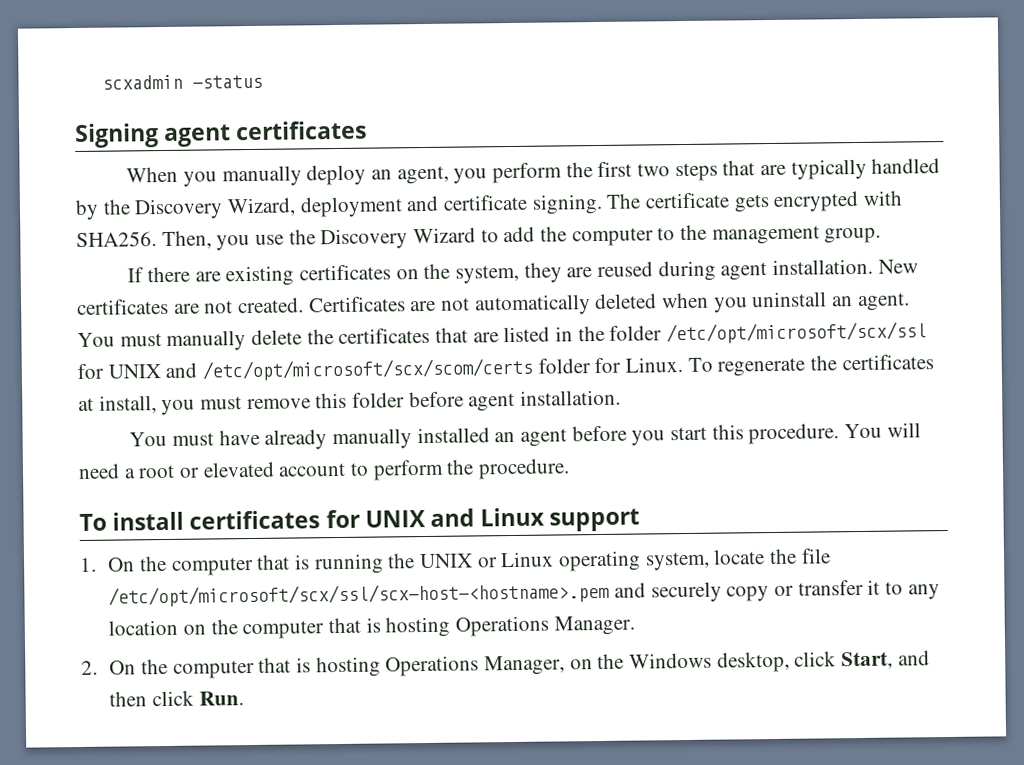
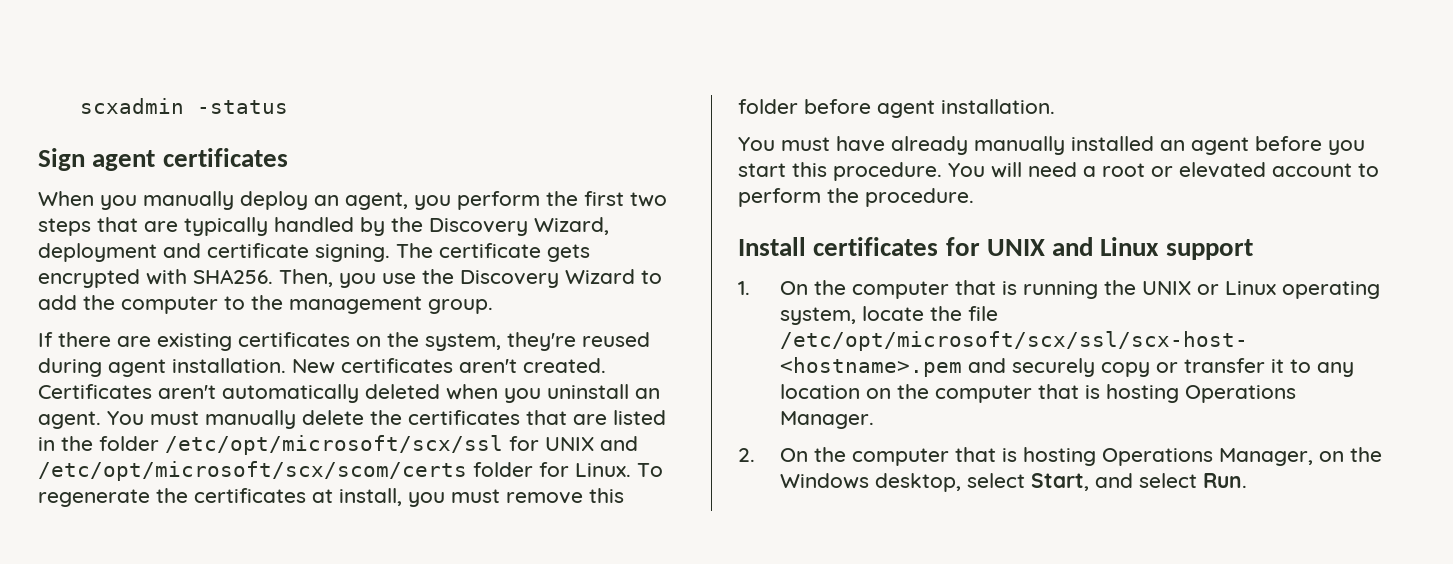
- Signing agent certificates
+ Sign agent certificates
- If there are existing certificates on the system, they are reused during agent installation.
+ If there are existing certificates on the system, they're reused during agent installation.
- New certificates are not created. Certificates are not automatically deleted when you uninstall an agent.
+ New certificates aren't created. Certificates aren't automatically deleted when you uninstall an agent.
- To install certificates for UNIX and Linux support
+ Install certificates for UNIX and Linux support
- 2. On the computer that is hosting Operations Manager, on the Windows desktop, click Start, and then click Run.
+ 2. On the computer that is hosting Operations Manager, on the Windows desktop, select Start, and select Run.

